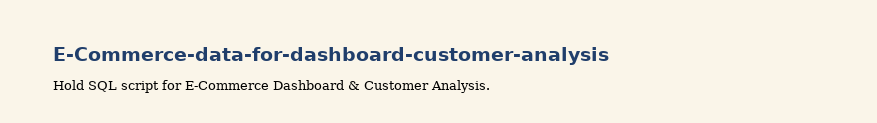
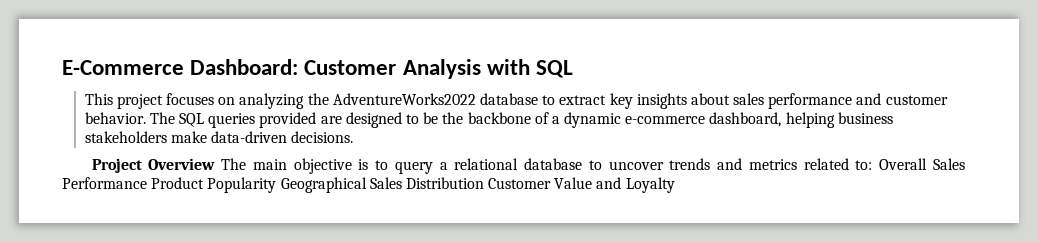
- E-Commerce-data-for-dashboard-customer-analysis
- Hold SQL script for E-Commerce Dashboard & Customer Analysis.
+ E-Commerce Dashboard: Customer Analysis with SQL
+ This project focuses on analyzing the AdventureWorks2022 database to extract key insights about sales performance and customer behavior. The SQL queries provided are designed to be the backbone of a dynamic e-commerce dashboard, helping business stakeholders make data-driven decisions.
+ Project Overview The main objective is to query a relational database to uncover trends and metrics related to: Overall Sales Performance Product Popularity Geographical Sales Distribution Customer Value and Loyalty

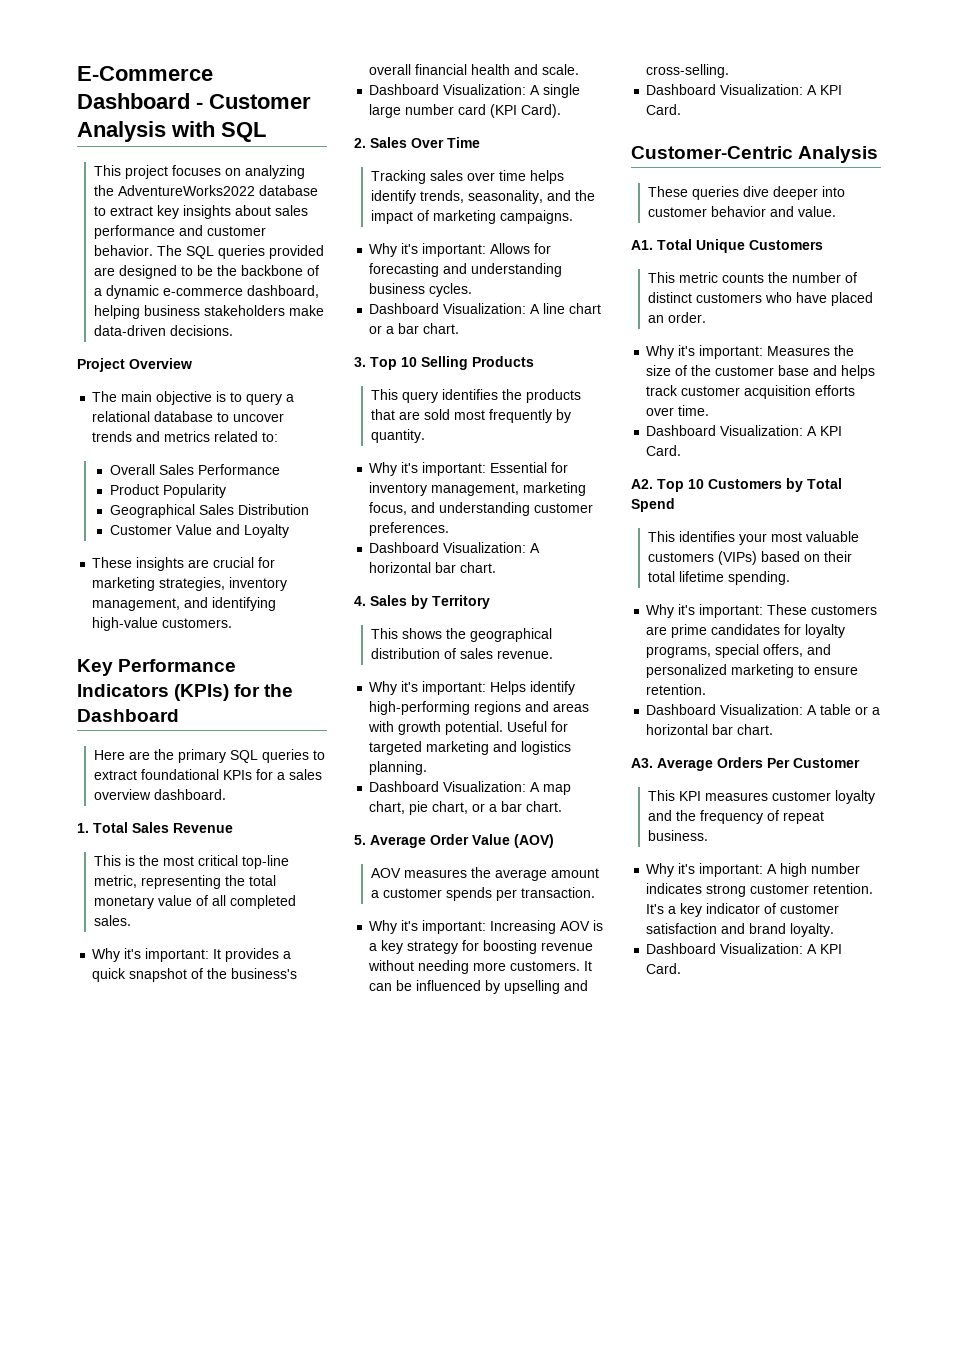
- E-Commerce Dashboard: Customer Analysis with SQL
+ E-Commerce Dashboard - Customer Analysis with SQL
- Project Overview The main objective is to query a relational database to uncover trends and metrics related to: Overall Sales Performance Product Popularity Geographical Sales Distribution Customer Value and Loyalty
+ Project Overview
+ The main objective is to query a relational database to uncover trends and metrics related to:
+ Overall Sales Performance
+ Product Popularity
+ Geographical Sales Distribution
+ Customer Value and Loyalty
+ These insights are crucial for marketing strategies, inventory management, and identifying high-value customers.
+ Key Performance Indicators (KPIs) for the Dashboard
+ Here are the primary SQL queries to extract foundational KPIs for a sales overview dashboard.
+ 1. Total Sales Revenue
+ This is the most critical top-line metric, representing the total monetary value of all completed sales.
+ Why it's important: It provides a quick snapshot of the business's overall financial health and scale.
+ Dashboard Visualization: A single large number card (KPI Card).
+ 2. Sales Over Time
+ Tracking sales over time helps identify trends, seasonality, and the impact of marketing campaigns.
+ Why it's important: Allows for forecasting and understanding business cycles.
+ Dashboard Visualization: A line chart or a bar chart.
+ 3. Top 10 Selling Products
+ This query identifies the products that are sold most frequently by quantity.
+ Why it's important: Essential for inventory management, marketing focus, and understanding customer preferences.
+ Dashboard Visualization: A horizontal bar chart.
+ 4. Sales by Territory
+ This shows the geographical distribution of sales revenue.
+ Why it's important: Helps identify high-performing regions and areas with growth potential. Useful for targeted marketing and logistics planning.
+ Dashboard Visualization: A map chart, pie chart, or a bar chart.
+ 5. Average Order Value (AOV)
+ AOV measures the average amount a customer spends per transaction.
+ Why it's important: Increasing AOV is a key strategy for boosting revenue without needing more customers. It can be influenced by upselling and cross-selling.
+ Dashboard Visualization: A KPI Card.
+ Customer-Centric Analysis
+ These queries dive deeper into customer behavior and value.
+ A1. Total Unique Customers
+ This metric counts the number of distinct customers who have placed an order.
+ Why it's important: Measures the size of the customer base and helps track customer acquisition efforts over time.
+ Dashboard Visualization: A KPI Card.
+ A2. Top 10 Customers by Total Spend
+ This identifies your most valuable customers (VIPs) based on their total lifetime spending.
+ Why it's important: These customers are prime candidates for loyalty programs, special offers, and personalized marketing to ensure retention.
+ Dashboard Visualization: A table or a horizontal bar chart.
+ A3. Average Orders Per Customer
+ This KPI measures customer loyalty and the frequency of repeat business.
+ Why it's important: A high number indicates strong customer retention. It's a key indicator of customer satisfaction and brand loyalty.
+ Dashboard Visualization: A KPI Card.

